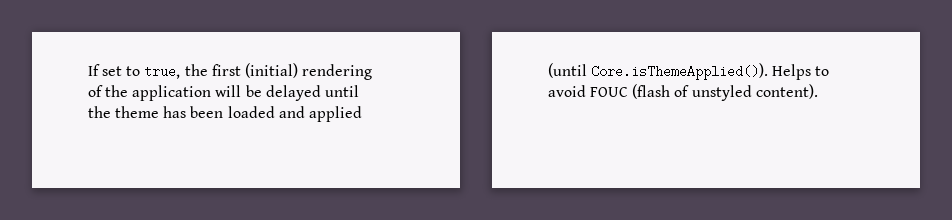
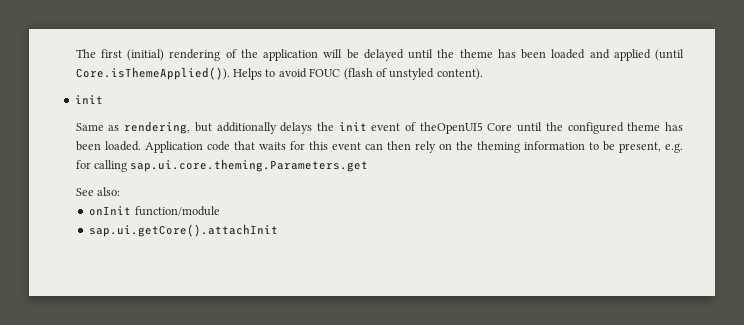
- If set to true, the first (initial) rendering of the application will be delayed until the theme has been loaded and applied (until Core.isThemeApplied()). Helps to avoid FOUC (flash of unstyled content).
+ The first (initial) rendering of the application will be delayed until the theme has been loaded and applied (until Core.isThemeApplied()). Helps to avoid FOUC (flash of unstyled content).
+ init
+ Same as rendering, but additionally delays the init event of theOpenUI5 Core until the configured theme has been loaded. Application code that waits for this event can then rely on the theming information to be present, e.g. for calling sap.ui.core.theming.Parameters.get
+ See also:
+ onInit function/module
+ sap.ui.getCore().attachInit

